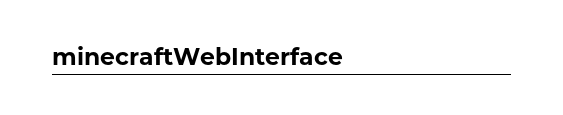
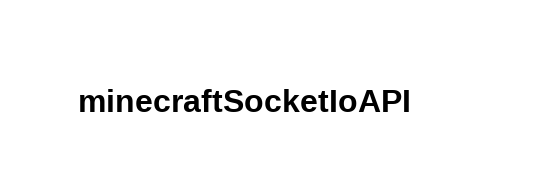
- minecraftWebInterface
+ minecraftSocketIoAPI

